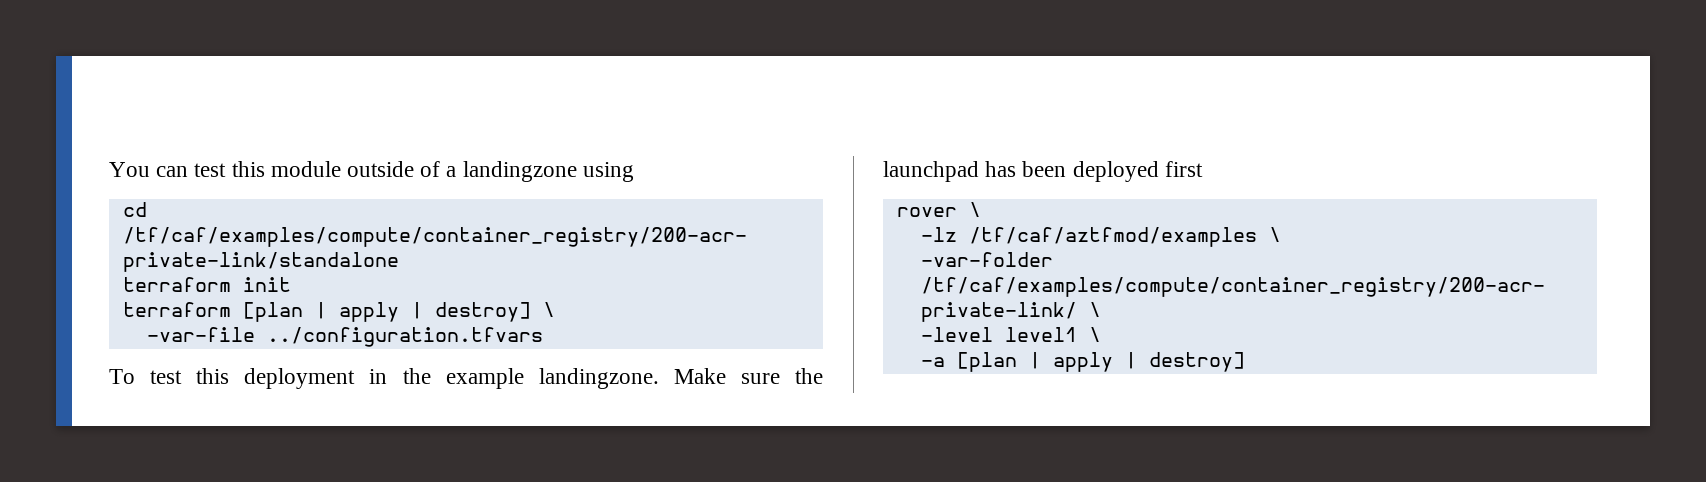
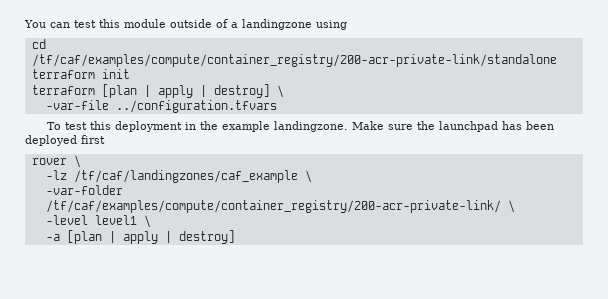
- -lz /tf/caf/aztfmod/examples \
+ -lz /tf/caf/landingzones/caf_example \

